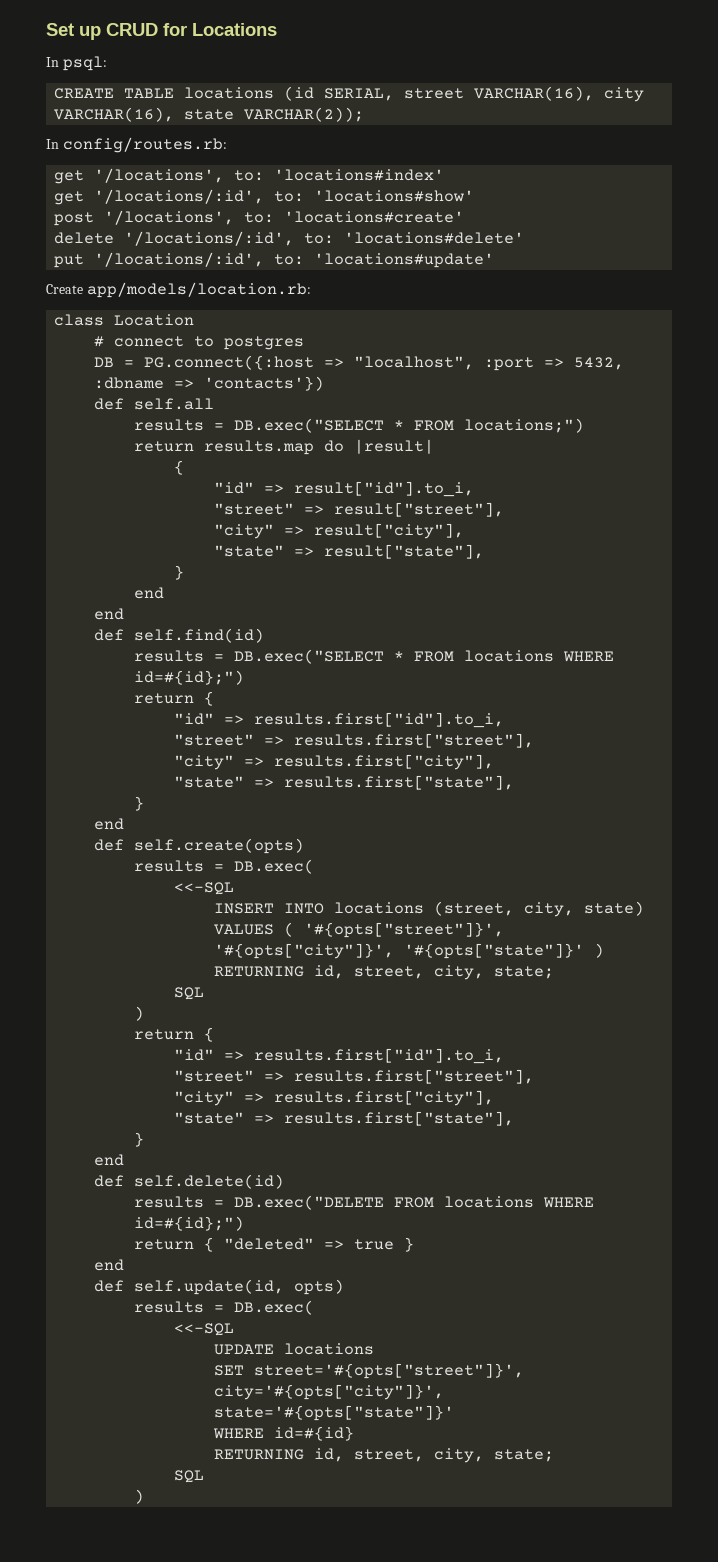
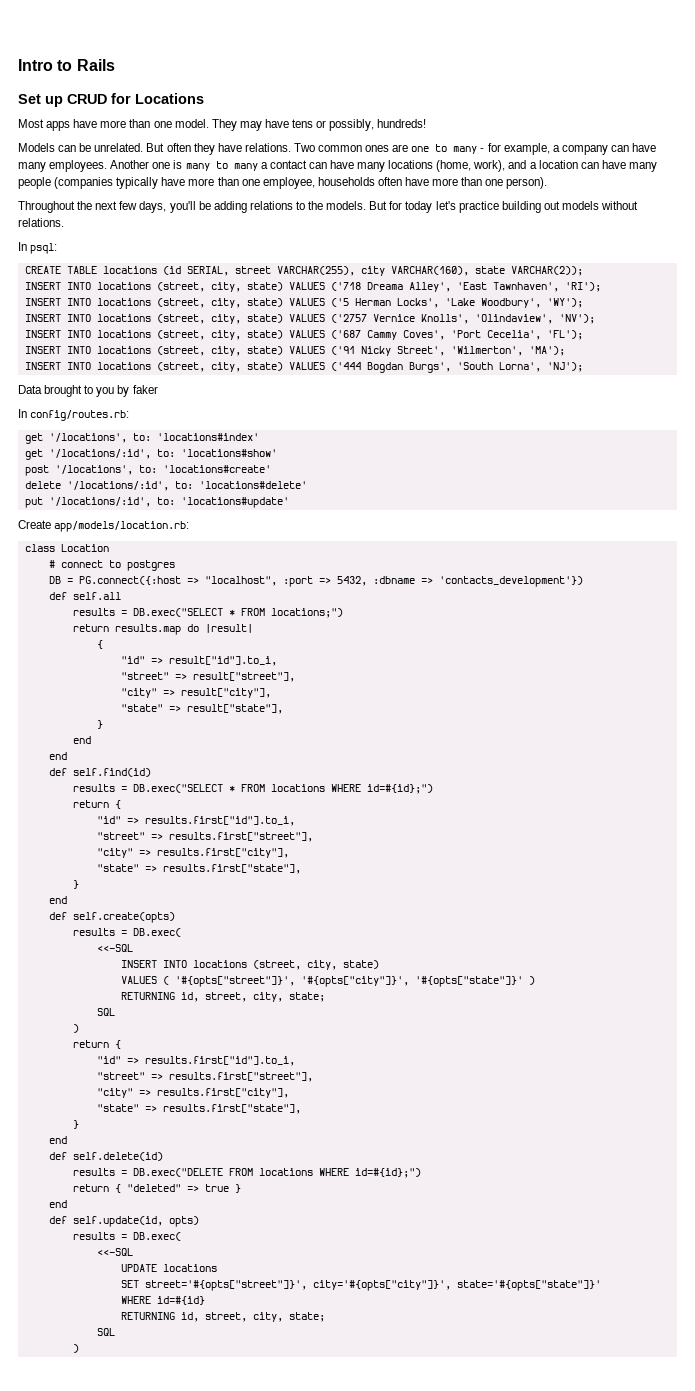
+ Intro to Rails
+ Most apps have more than one model. They may have tens or possibly, hundreds!
+ Models can be unrelated. But often they have relations. Two common ones are one to many - for example, a company can have many employees. Another one is many to many a contact can have many locations (home, work), and a location can have many people (companies typically have more than one employee, households often have more than one person).
+ Throughout the next few days, you'll be adding relations to the models. But for today let's practice building out models without relations.
- CREATE TABLE locations (id SERIAL, street VARCHAR(16), city VARCHAR(16), state VARCHAR(2));
+ CREATE TABLE locations (id SERIAL, street VARCHAR(255), city VARCHAR(160), state VARCHAR(2));
+ INSERT INTO locations (street, city, state) VALUES ('718 Dreama Alley', 'East Tawnhaven', 'RI');
+ INSERT INTO locations (street, city, state) VALUES ('5 Herman Locks', 'Lake Woodbury', 'WY');
+ INSERT INTO locations (street, city, state) VALUES ('2757 Vernice Knolls', 'Olindaview', 'NV');
+ INSERT INTO locations (street, city, state) VALUES ('687 Cammy Coves', 'Port Cecelia', 'FL');
+ INSERT INTO locations (street, city, state) VALUES ('91 Nicky Street', 'Wilmerton', 'MA');
+ INSERT INTO locations (street, city, state) VALUES ('444 Bogdan Burgs', 'South Lorna', 'NJ');
+ Data brought to you by faker
- DB = PG.connect({:host => "localhost", :port => 5432, :dbname => 'contacts'})
+ DB = PG.connect({:host => "localhost", :port => 5432, :dbname => 'contacts_development'})

